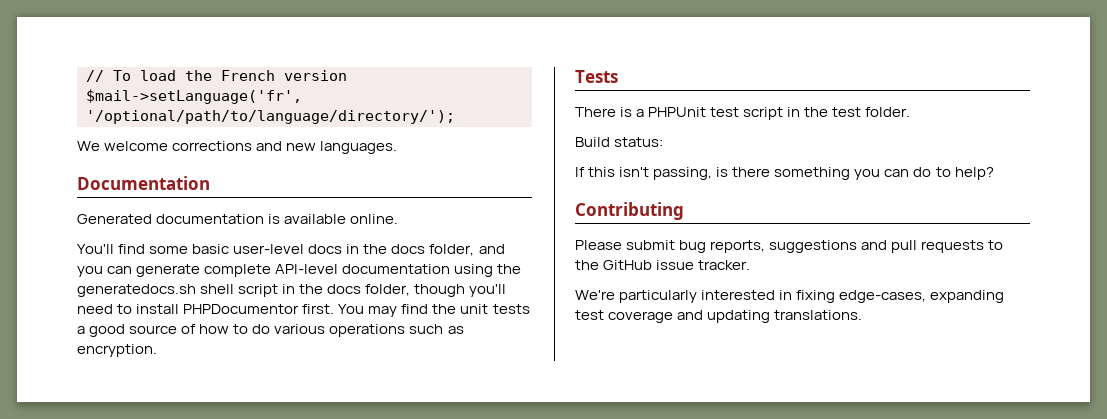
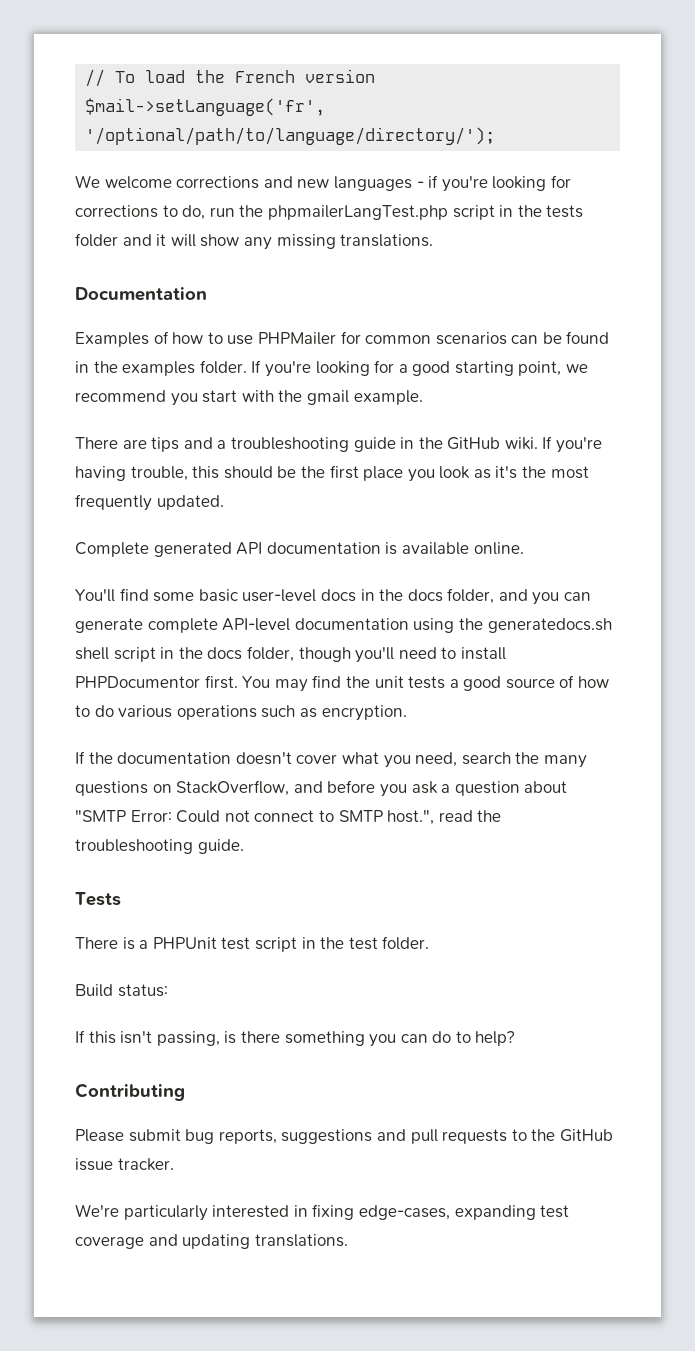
- We welcome corrections and new languages.
+ We welcome corrections and new languages - if you're looking for corrections to do, run the phpmailerLangTest.php script in the tests folder and it will show any missing translations.
  Documentation
- Generated documentation is available online.
+ Examples of how to use PHPMailer for common scenarios can be found in the examples folder. If you're looking for a good starting point, we recommend you start with the gmail example.
+ There are tips and a troubleshooting guide in the GitHub wiki. If you're having trouble, this should be the first place you look as it's the most frequently updated.
+ Complete generated API documentation is available online.
+ If the documentation doesn't cover what you need, search the many questions on StackOverflow, and before you ask a question about "SMTP Error: Could not connect to SMTP host.", read the troubleshooting guide.

